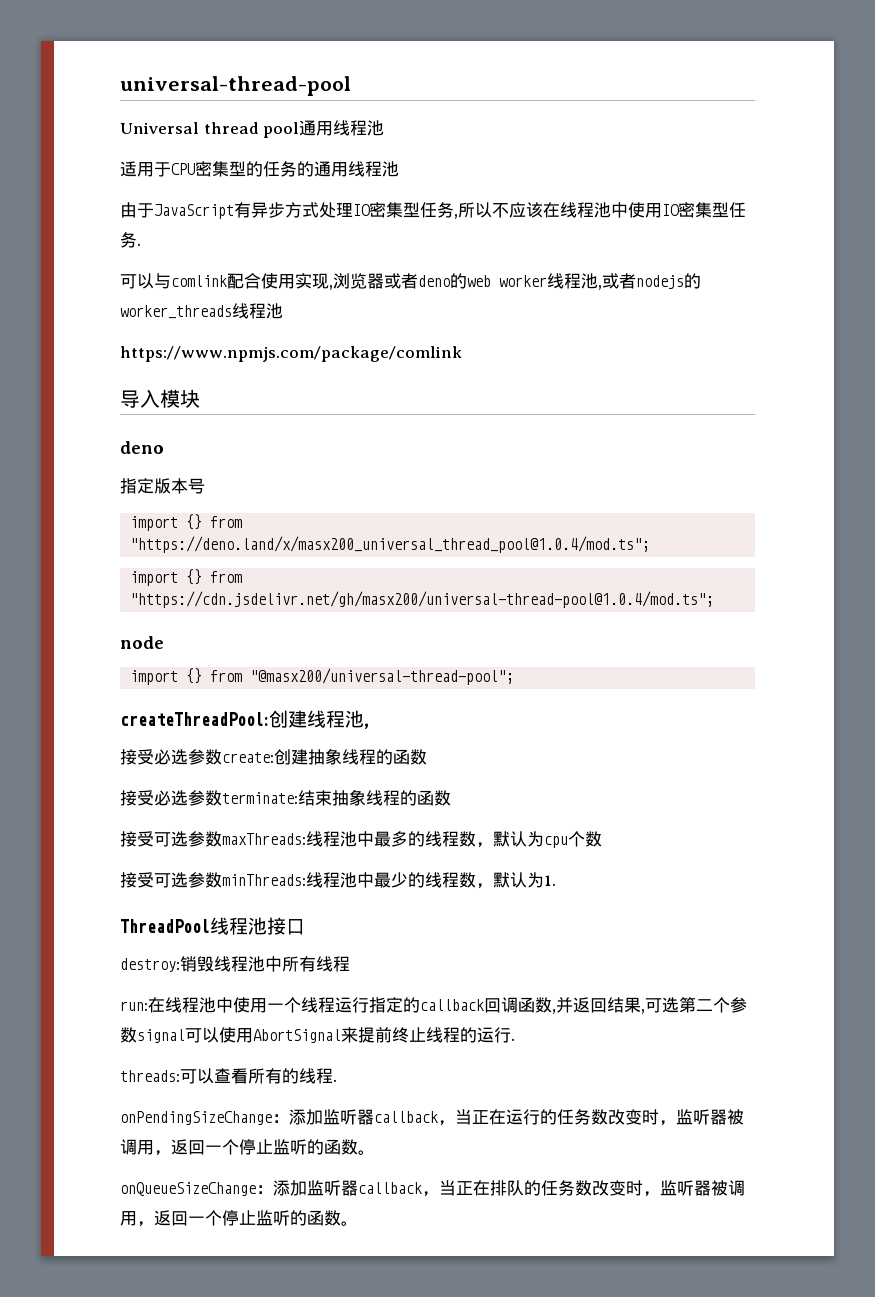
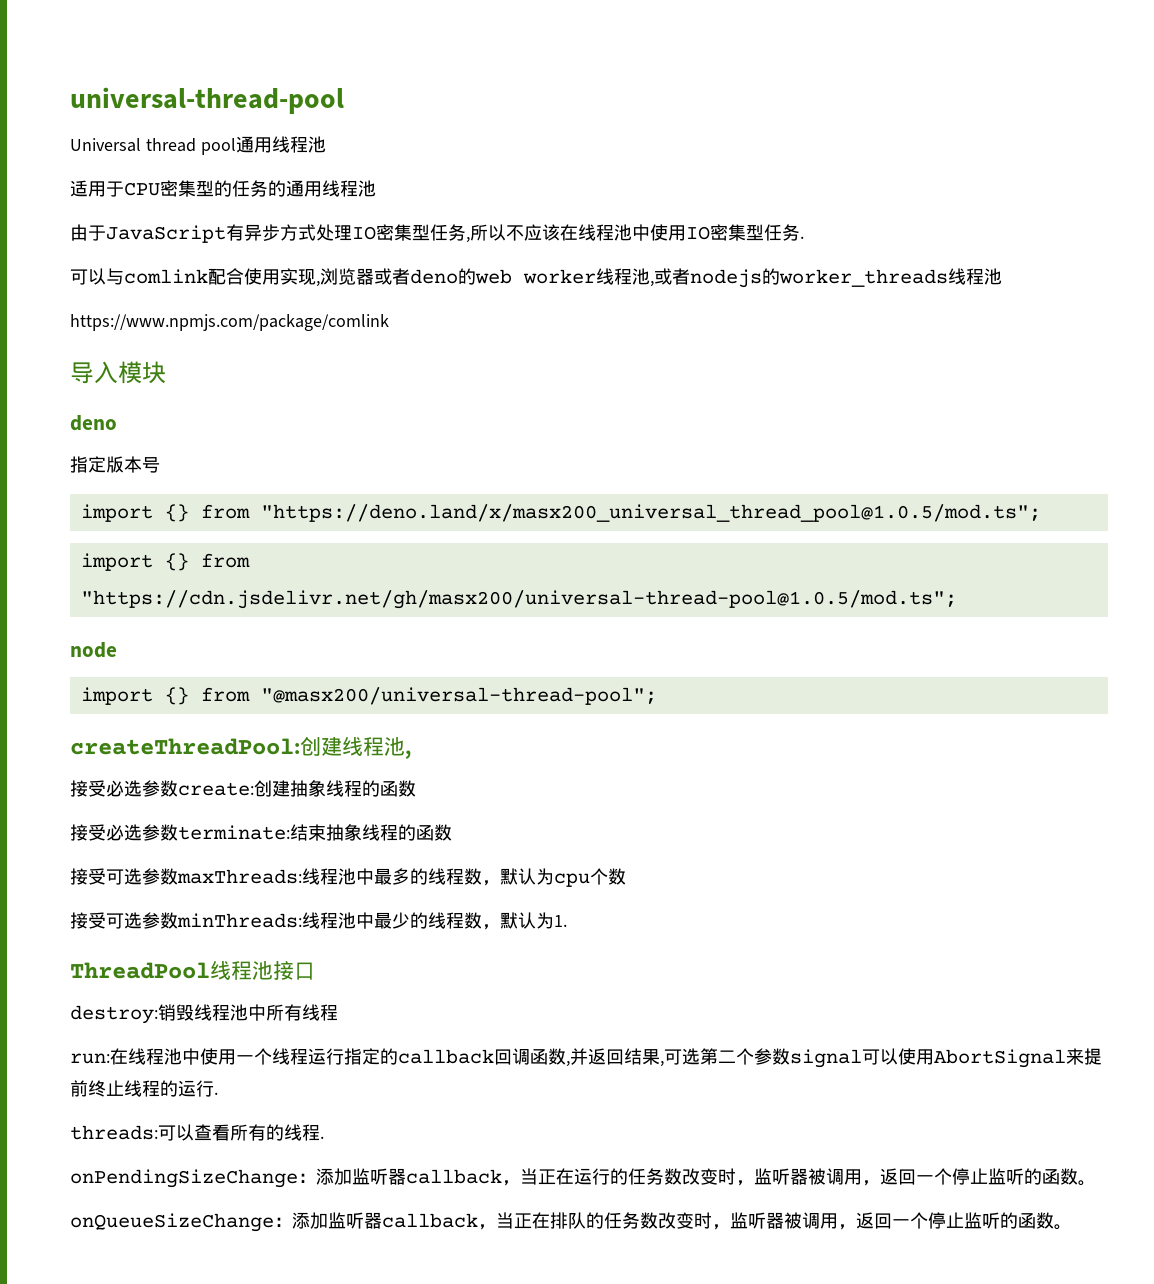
- import {} from "https://deno.land/x/masx200_universal_thread_pool@1.0.4/mod.ts";
- import {} from "https://cdn.jsdelivr.net/gh/masx200/universal-thread-pool@1.0.4/mod.ts";
+ import {} from "https://deno.land/x/masx200_universal_thread_pool@1.0.5/mod.ts";
+ import {} from "https://cdn.jsdelivr.net/gh/masx200/universal-thread-pool@1.0.5/mod.ts";

